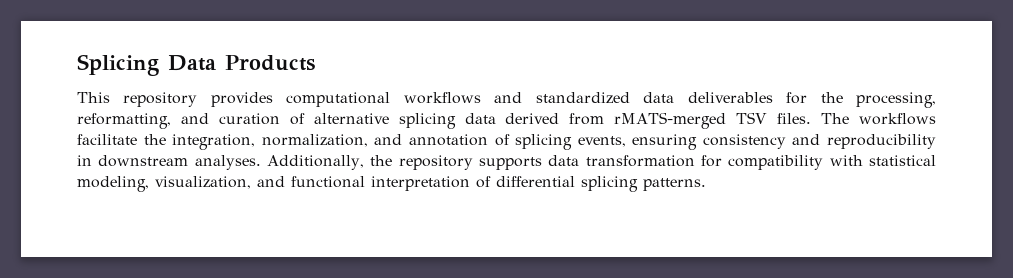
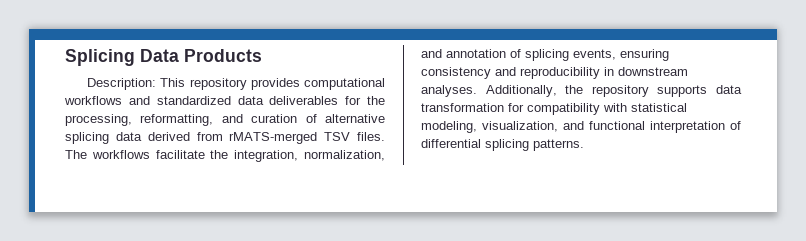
- This repository provides computational workflows and standardized data deliverables for the processing, reformatting, and curation of alternative splicing data derived from rMATS-merged TSV files.
+ Description: This repository provides computational workflows and standardized data deliverables for the processing, reformatting, and curation of alternative splicing data derived from rMATS-merged TSV files.

